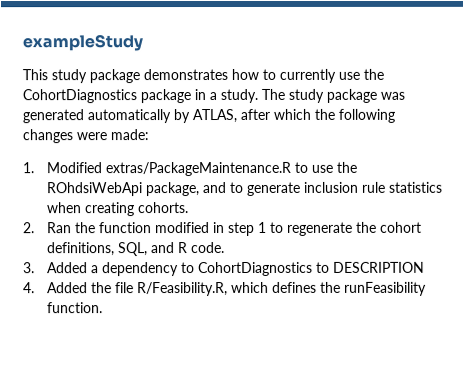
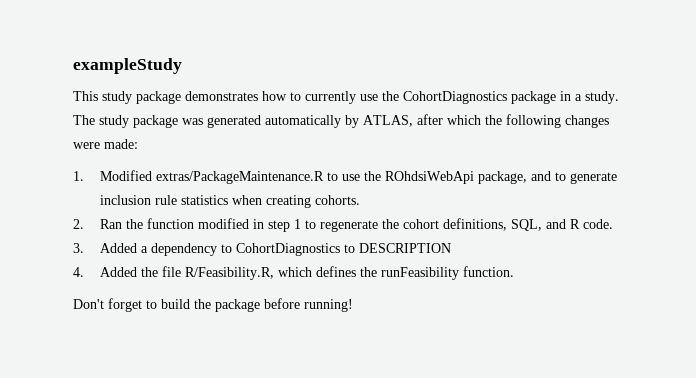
+ Don't forget to build the package before running!

